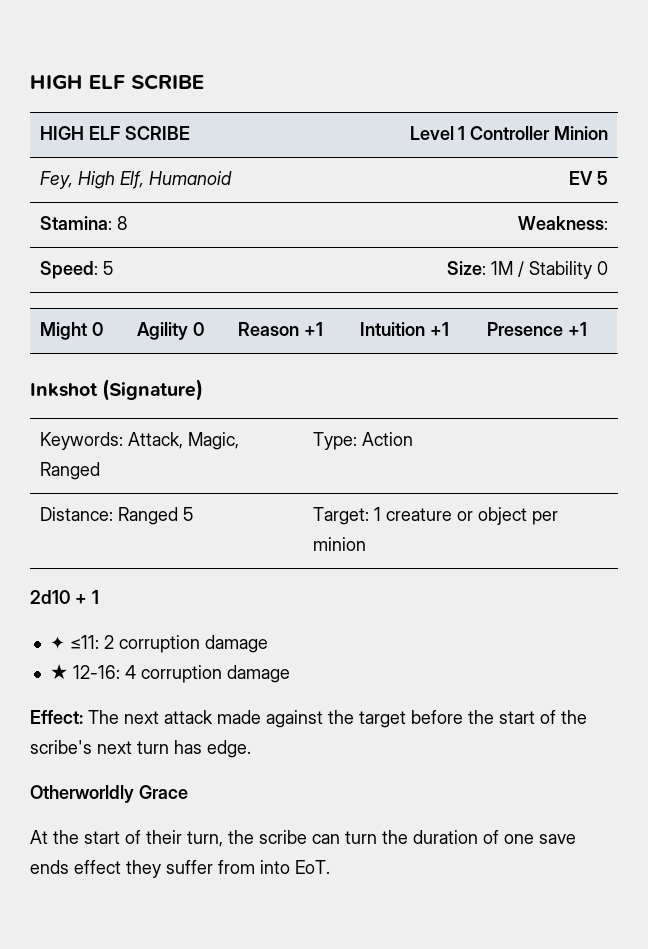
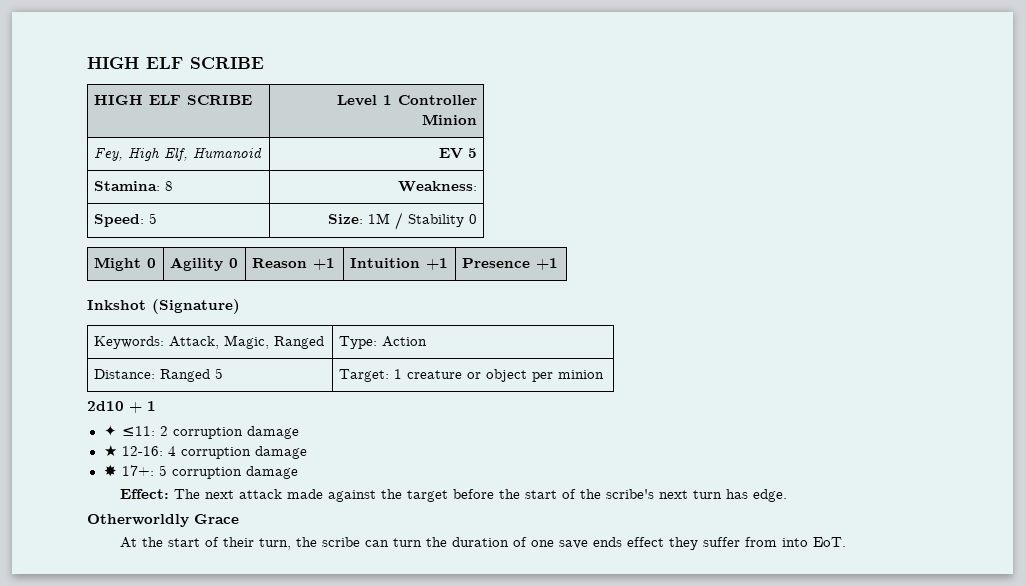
+ ✸ 17+: 5 corruption damage

